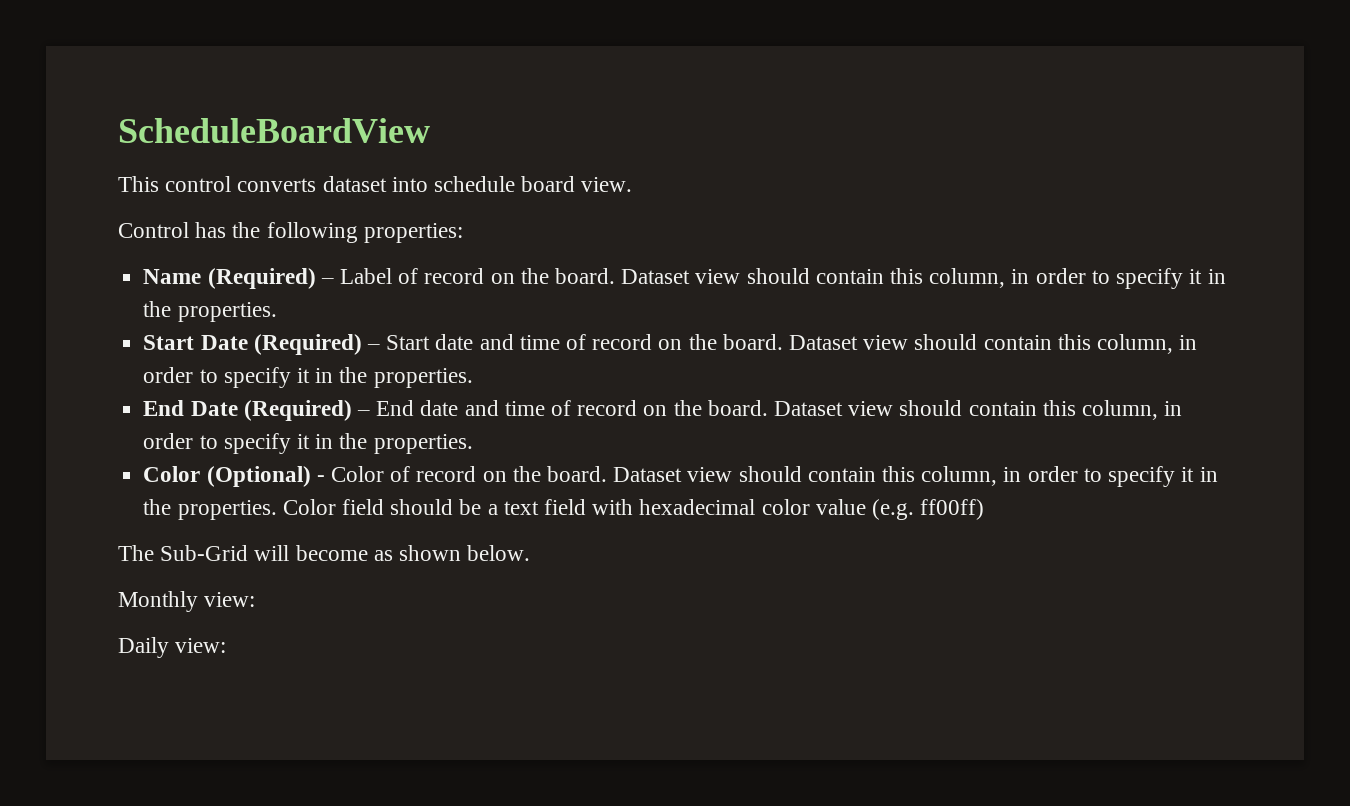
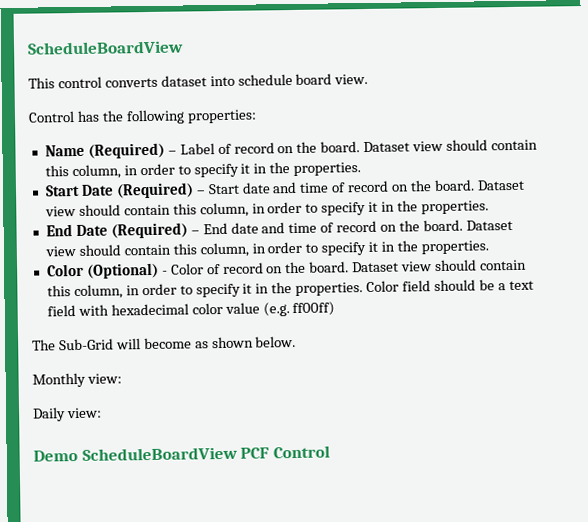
+ Demo ScheduleBoardView PCF Control

